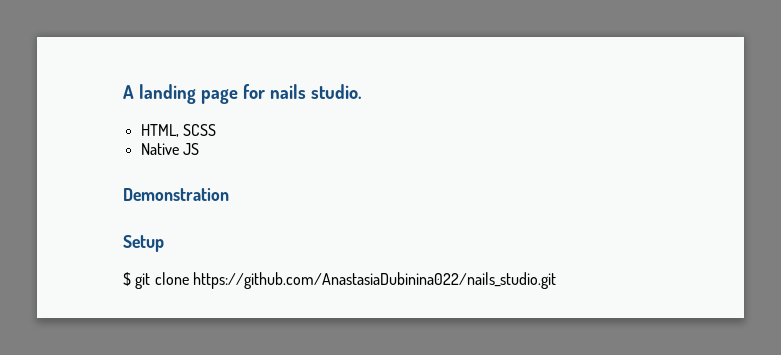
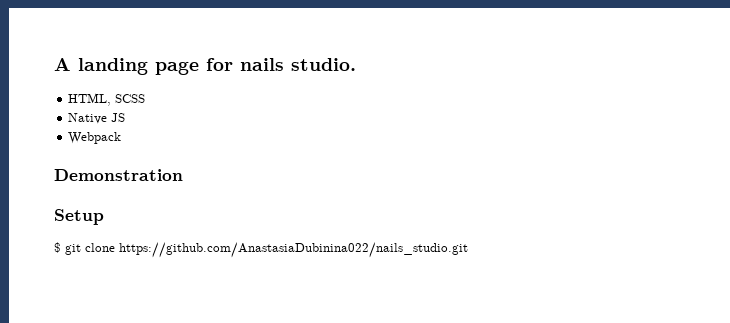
+ Webpack

